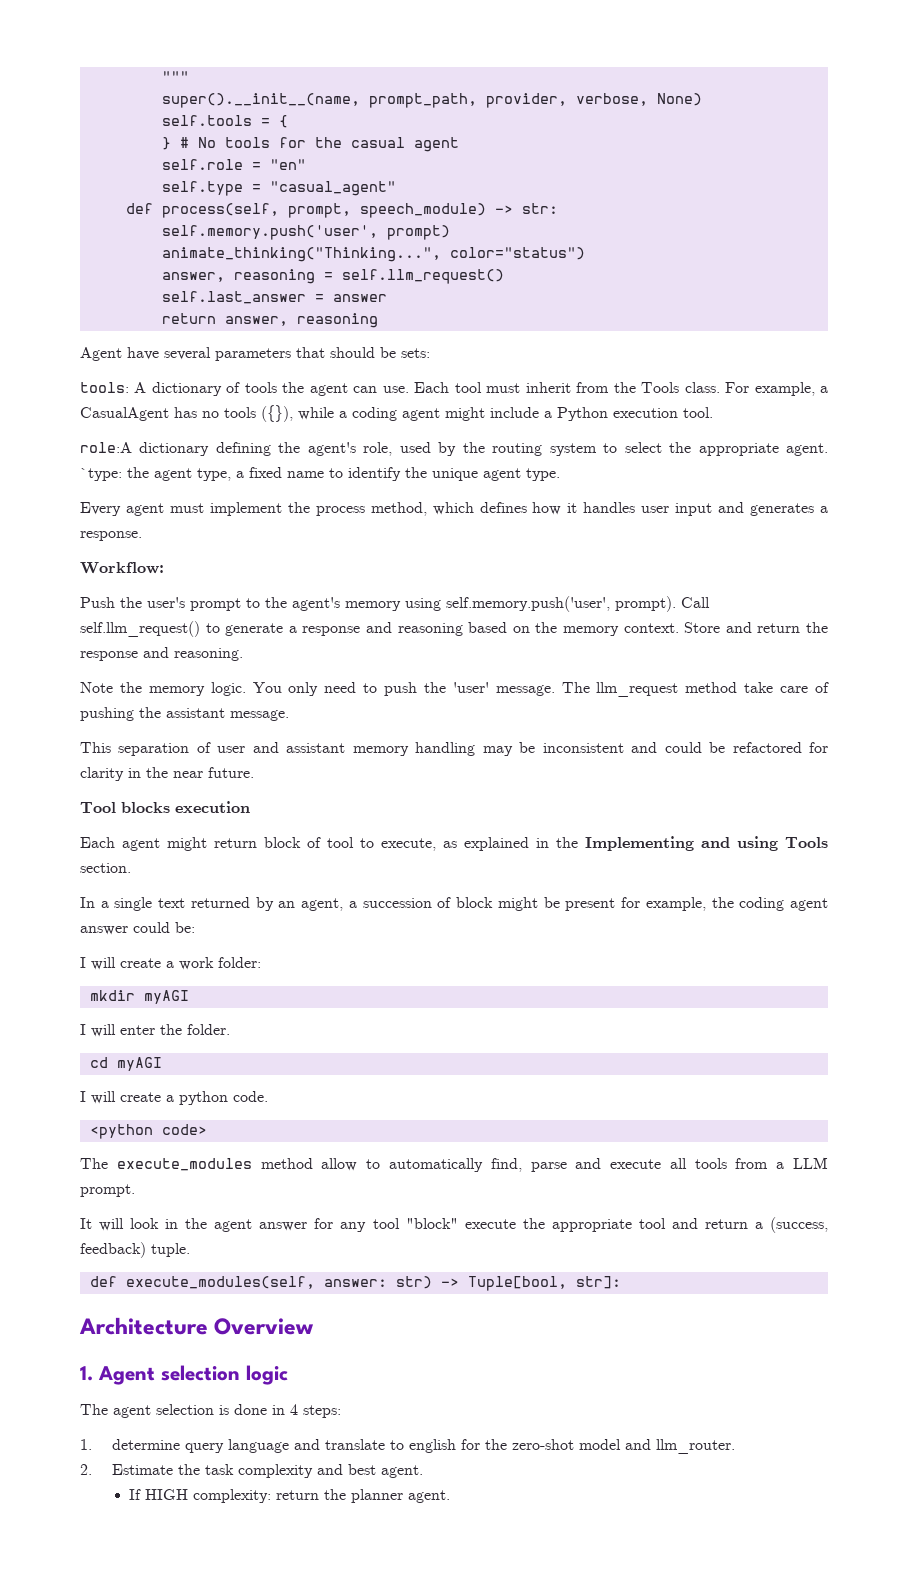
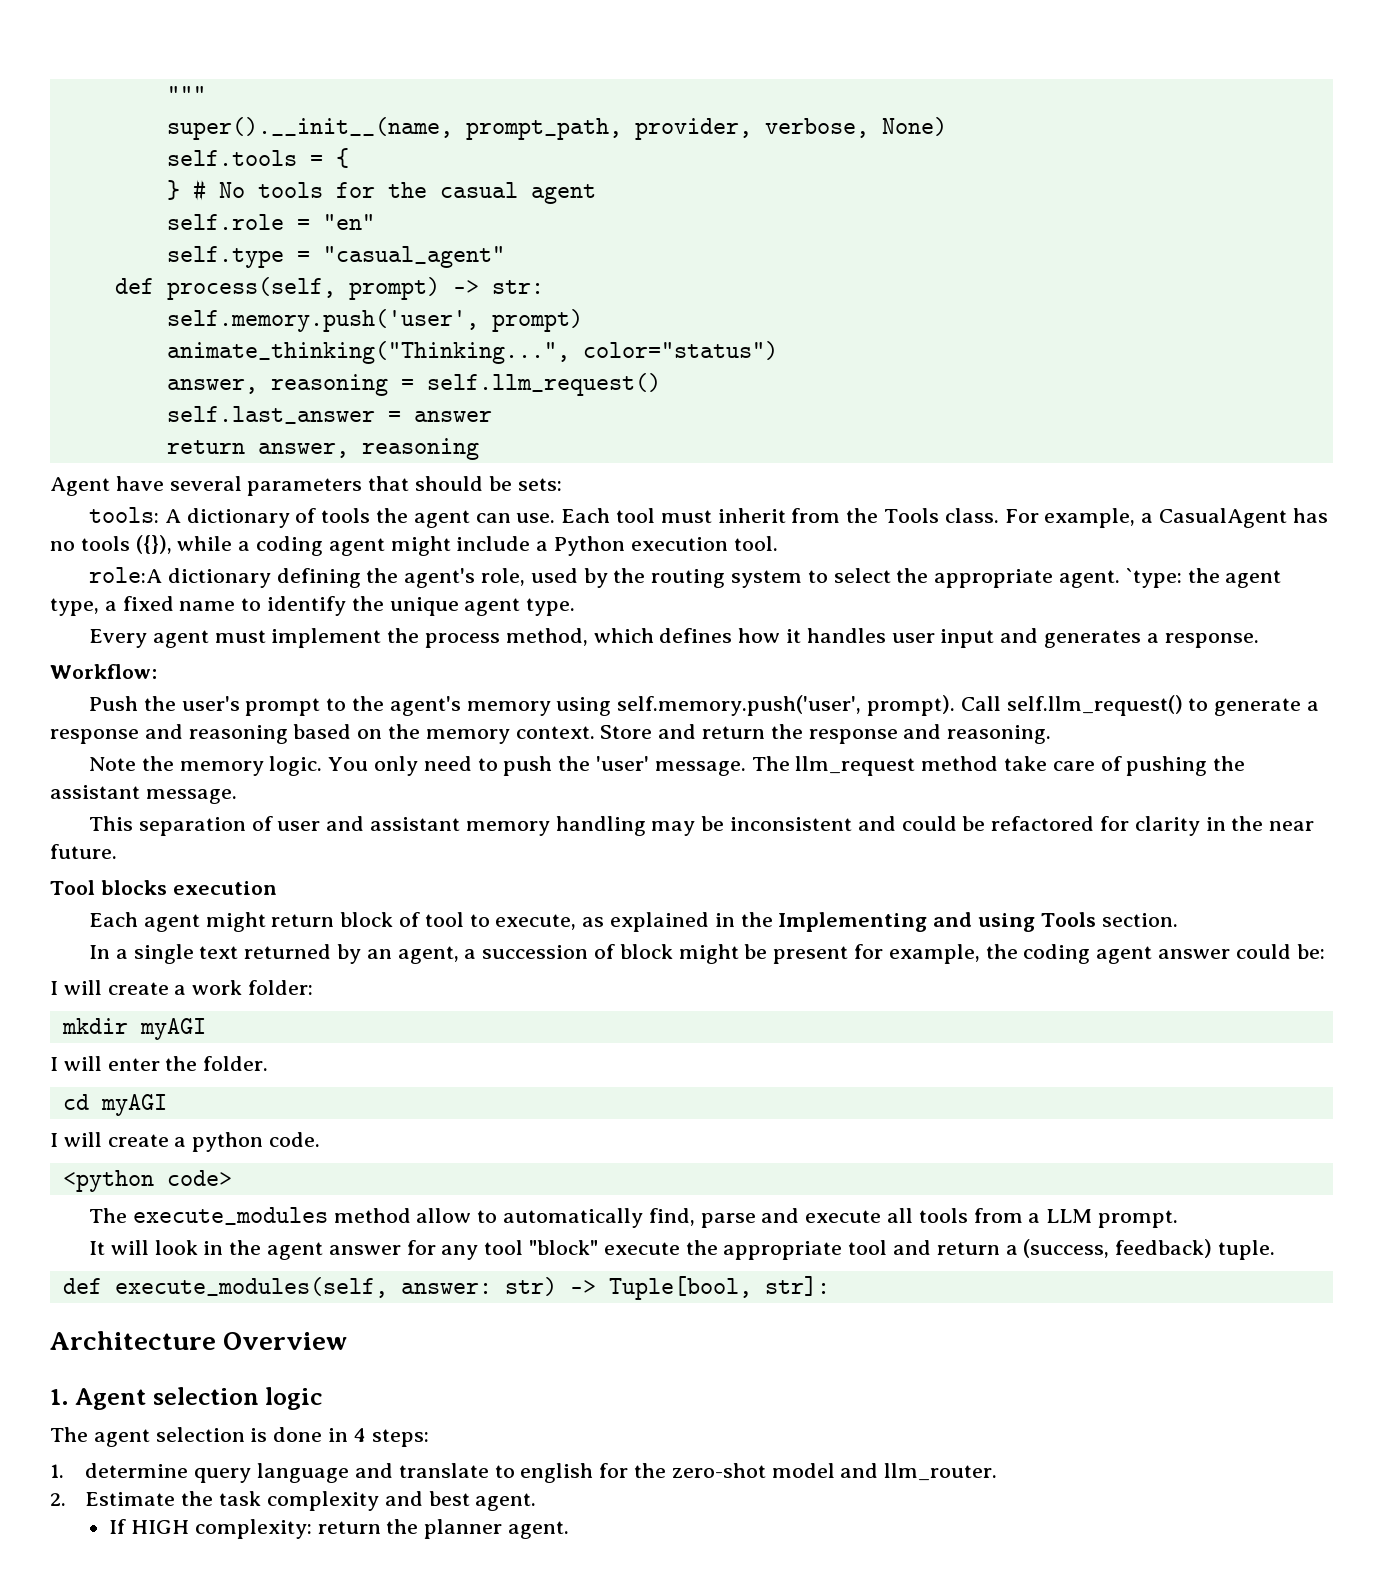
- def process(self, prompt, speech_module) -> str:
+ def process(self, prompt) -> str:

